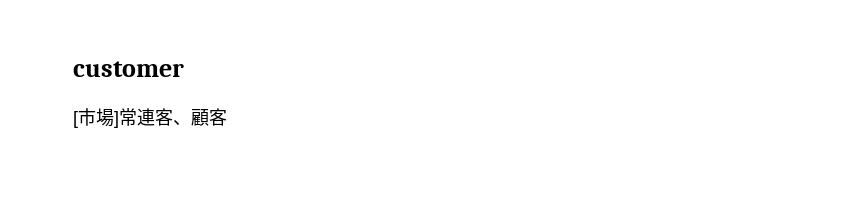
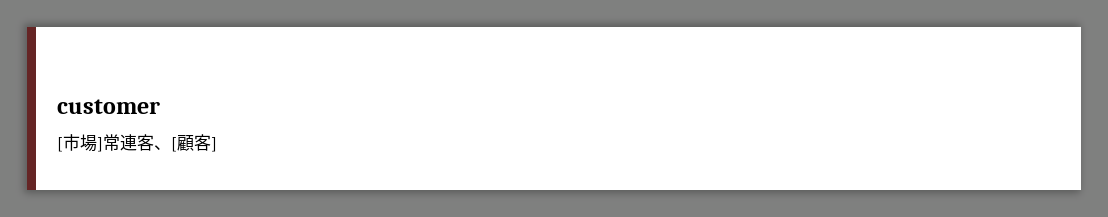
- [市場]常連客、顧客
+ [市場]常連客、[顧客]

